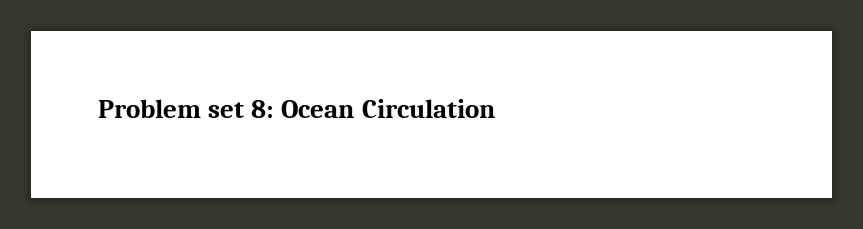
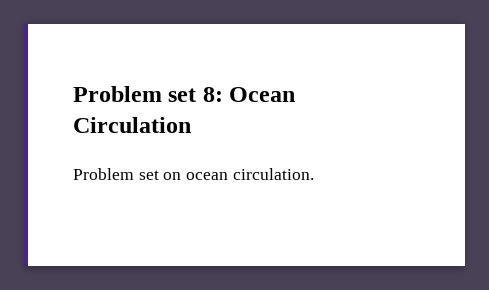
+ Problem set on ocean circulation.

